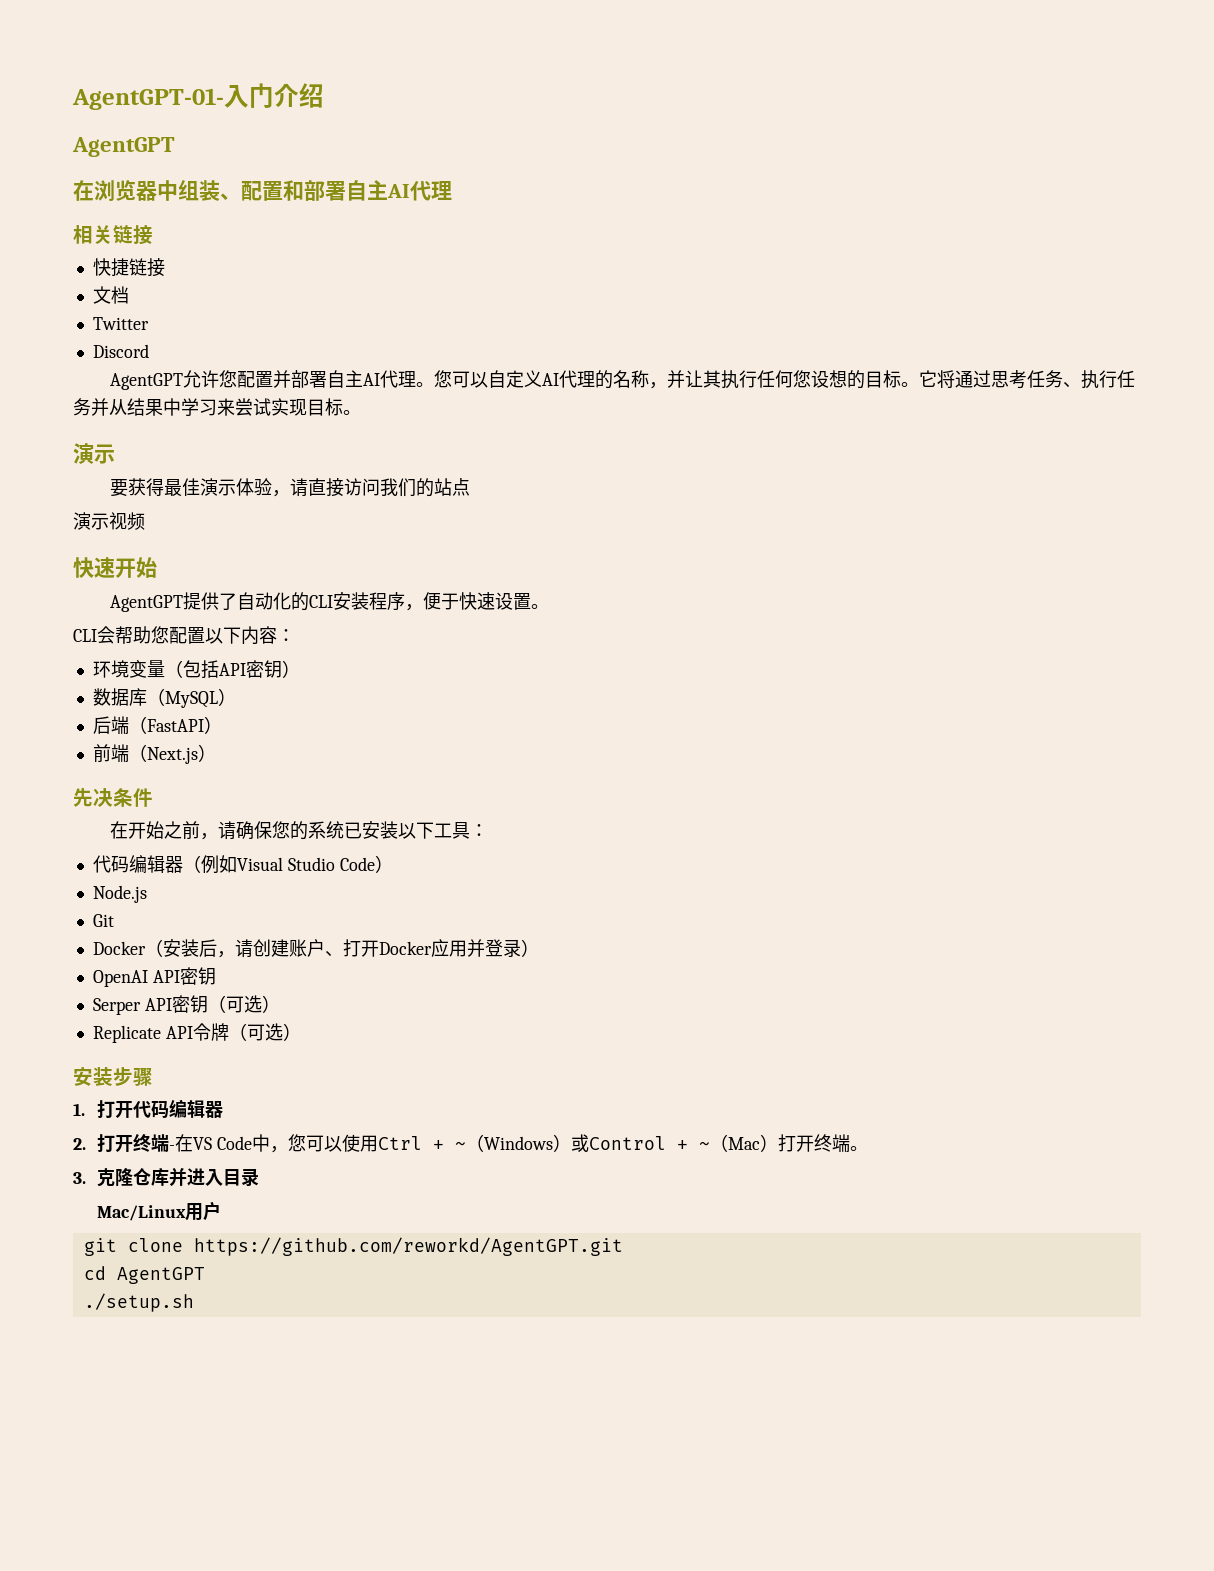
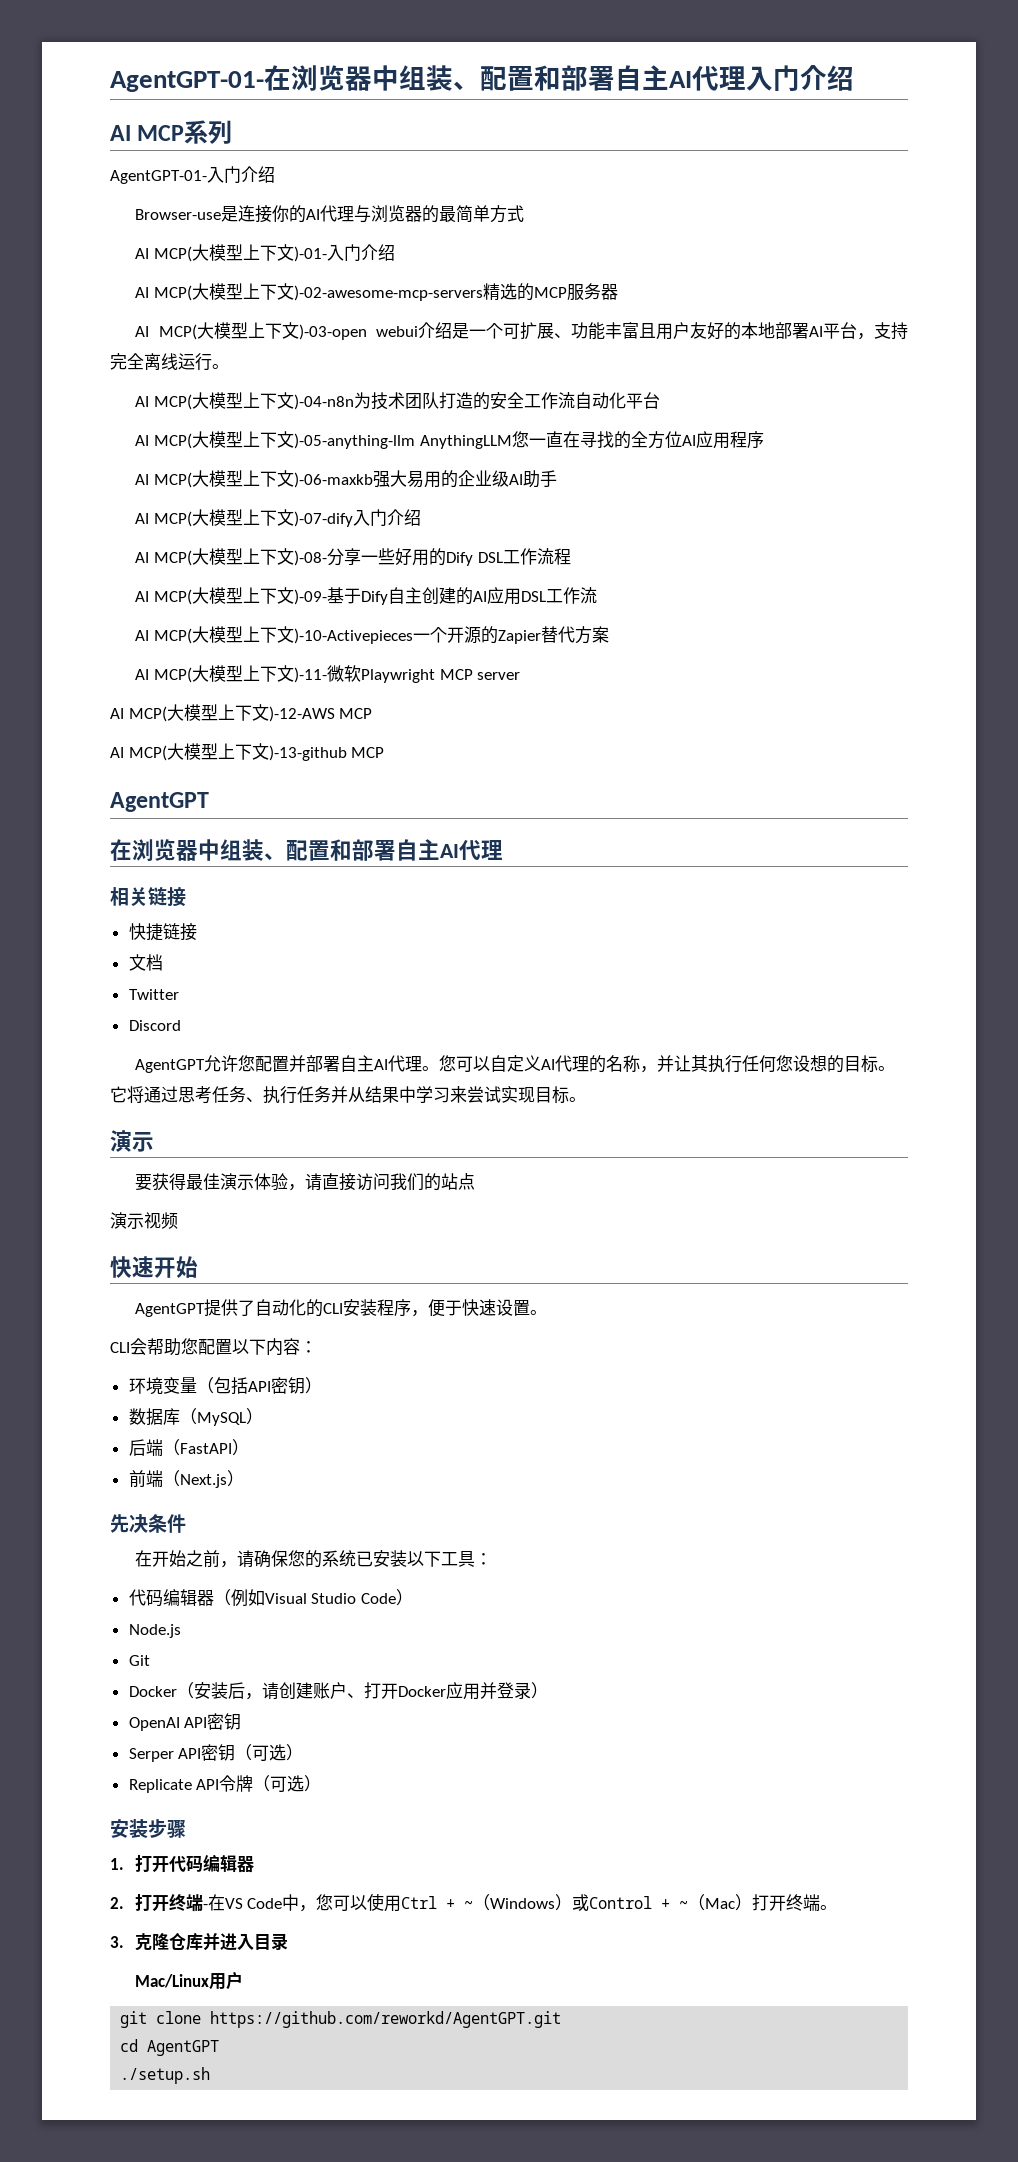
+ AgentGPT-01-在浏览器中组装、配置和部署自主AI代理入门介绍
+ AI MCP系列
  AgentGPT-01-入门介绍
+ Browser-use是连接你的AI代理与浏览器的最简单方式
+ AI MCP(大模型上下文)-01-入门介绍
+ AI MCP(大模型上下文)-02-awesome-mcp-servers精选的MCP服务器
+ AI MCP(大模型上下文)-03-open webui介绍是一个可扩展、功能丰富且用户友好的本地部署AI平台，支持完全离线运行。
+ AI MCP(大模型上下文)-04-n8n为技术团队打造的安全工作流自动化平台
+ AI MCP(大模型上下文)-05-anything-llm AnythingLLM您一直在寻找的全方位AI应用程序
+ AI MCP(大模型上下文)-06-maxkb强大易用的企业级AI助手
+ AI MCP(大模型上下文)-07-dify入门介绍
+ AI MCP(大模型上下文)-08-分享一些好用的Dify DSL工作流程
+ AI MCP(大模型上下文)-09-基于Dify自主创建的AI应用DSL工作流
+ AI MCP(大模型上下文)-10-Activepieces一个开源的Zapier替代方案
+ AI MCP(大模型上下文)-11-微软Playwright MCP server
+ AI MCP(大模型上下文)-12-AWS MCP
+ AI MCP(大模型上下文)-13-github MCP

